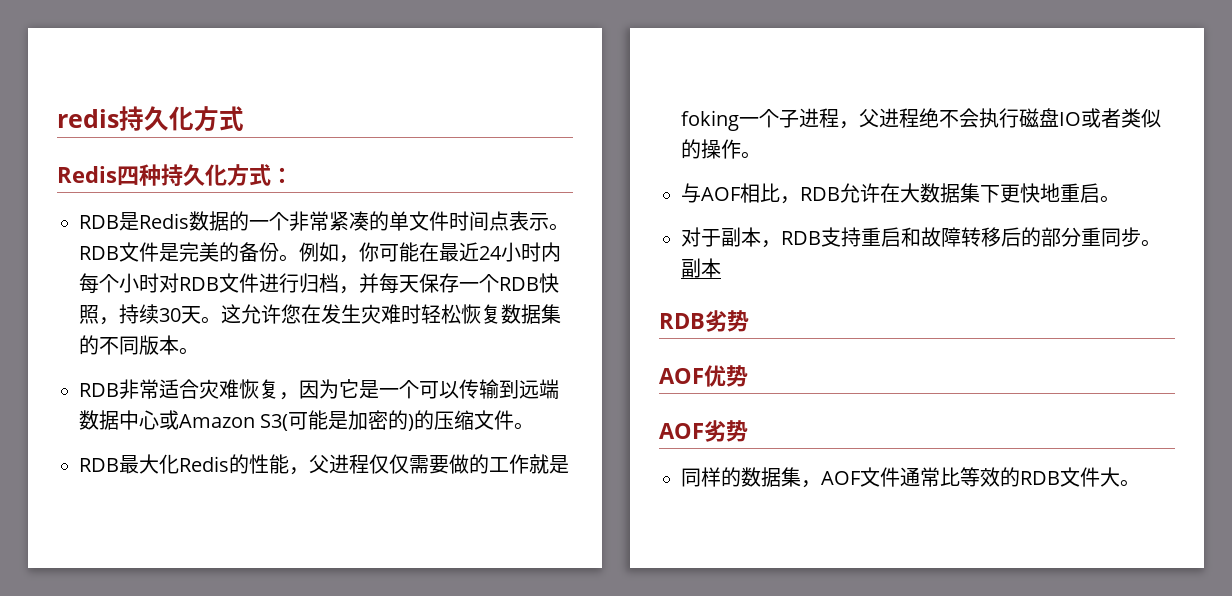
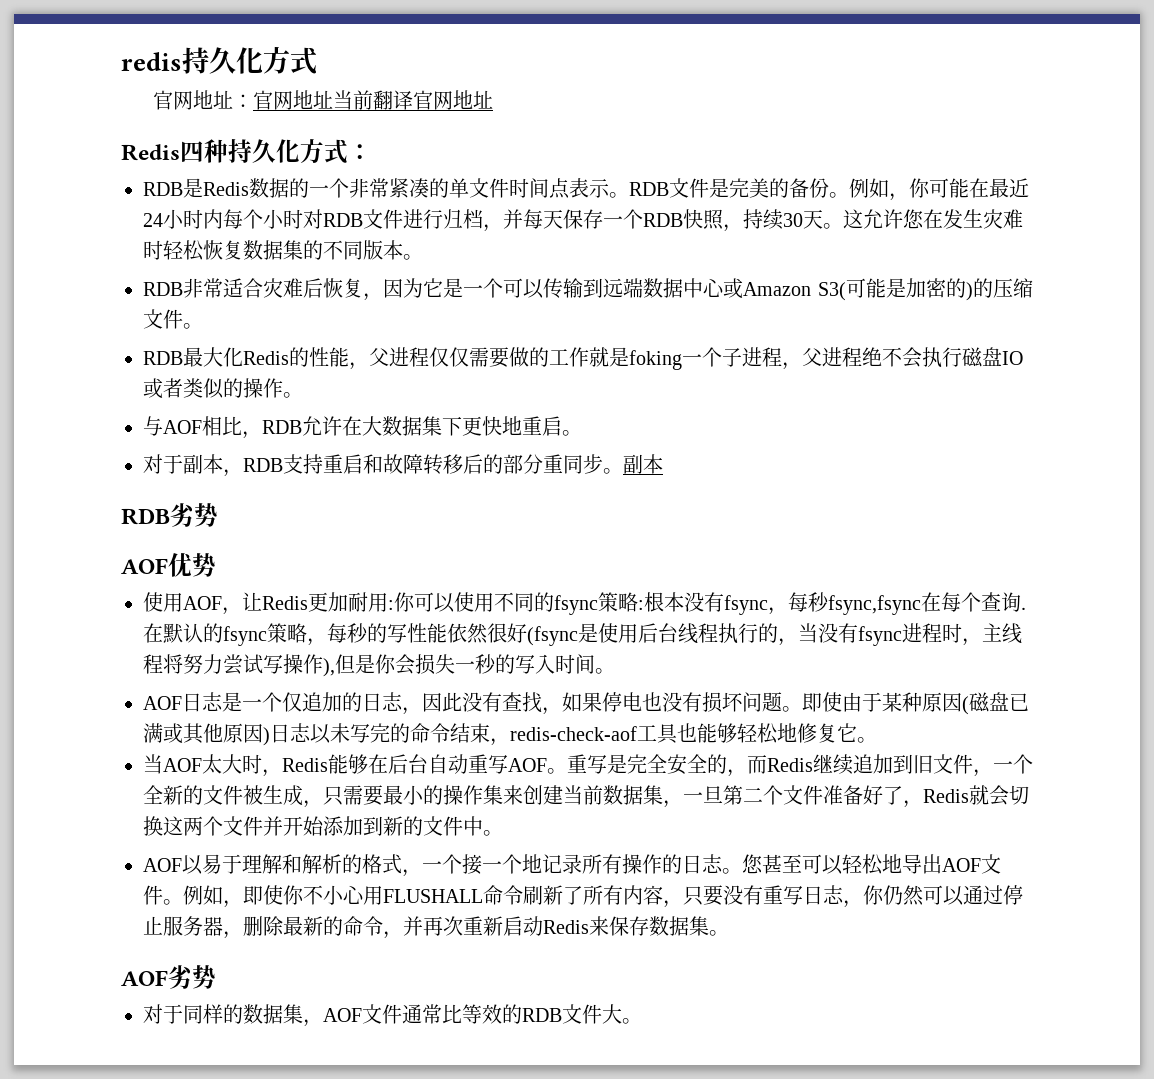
+ 官网地址：官网地址当前翻译官网地址
- RDB非常适合灾难恢复，因为它是一个可以传输到远端数据中心或Amazon S3(可能是加密的)的压缩文件。
+ RDB非常适合灾难后恢复，因为它是一个可以传输到远端数据中心或Amazon S3(可能是加密的)的压缩文件。
+ 使用AOF，让Redis更加耐用:你可以使用不同的fsync策略:根本没有fsync，每秒fsync,fsync在每个查询.在默认的fsync策略，每秒的写性能依然很好(fsync是使用后台线程执行的，当没有fsync进程时，主线程将努力尝试写操作),但是你会损失一秒的写入时间。
+ AOF日志是一个仅追加的日志，因此没有查找，如果停电也没有损坏问题。即使由于某种原因(磁盘已满或其他原因)日志以未写完的命令结束，redis-check-aof工具也能够轻松地修复它。
+ 当AOF太大时，Redis能够在后台自动重写AOF。重写是完全安全的，而Redis继续追加到旧文件，一个全新的文件被生成，只需要最小的操作集来创建当前数据集，一旦第二个文件准备好了，Redis就会切换这两个文件并开始添加到新的文件中。
+ AOF以易于理解和解析的格式，一个接一个地记录所有操作的日志。您甚至可以轻松地导出AOF文件。例如，即使你不小心用FLUSHALL命令刷新了所有内容，只要没有重写日志，你仍然可以通过停止服务器，删除最新的命令，并再次重新启动Redis来保存数据集。
- 同样的数据集，AOF文件通常比等效的RDB文件大。
+ 对于同样的数据集，AOF文件通常比等效的RDB文件大。

